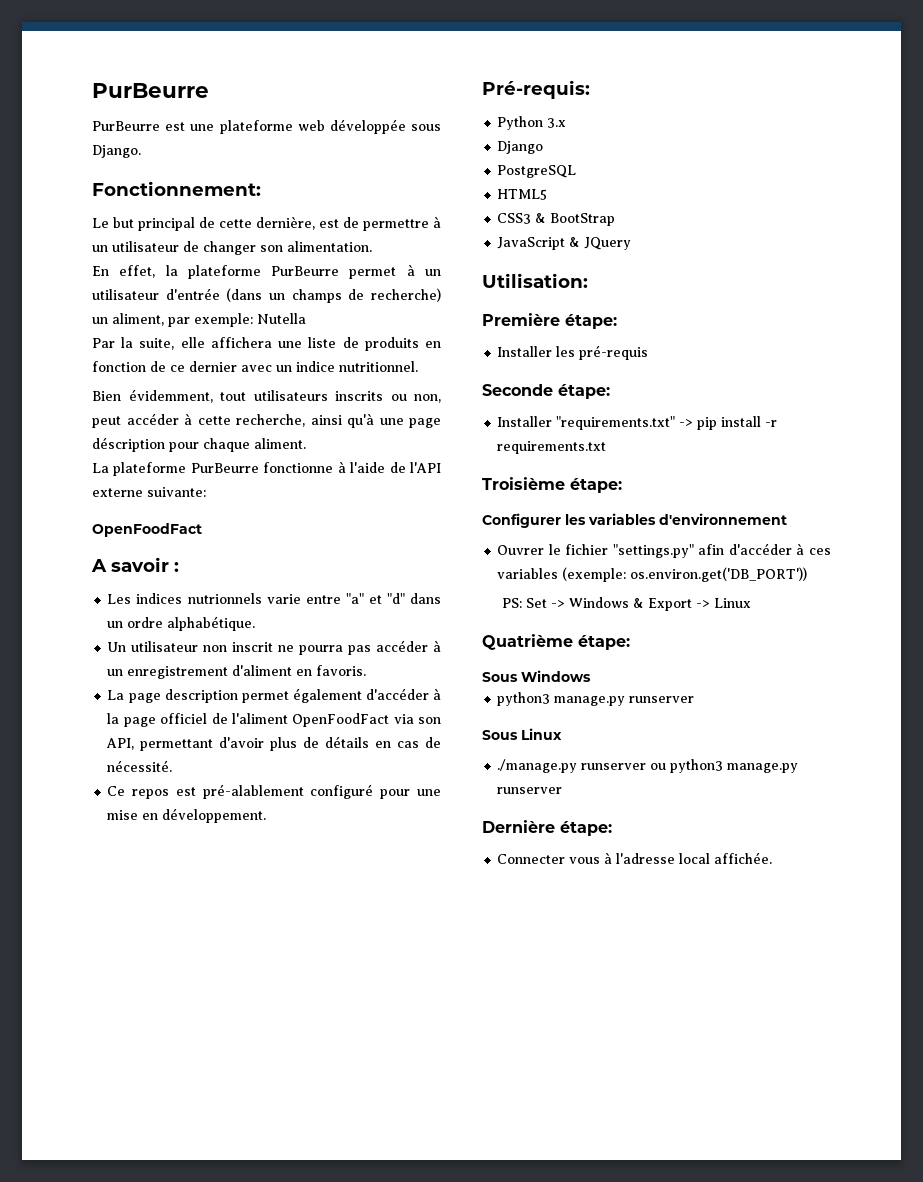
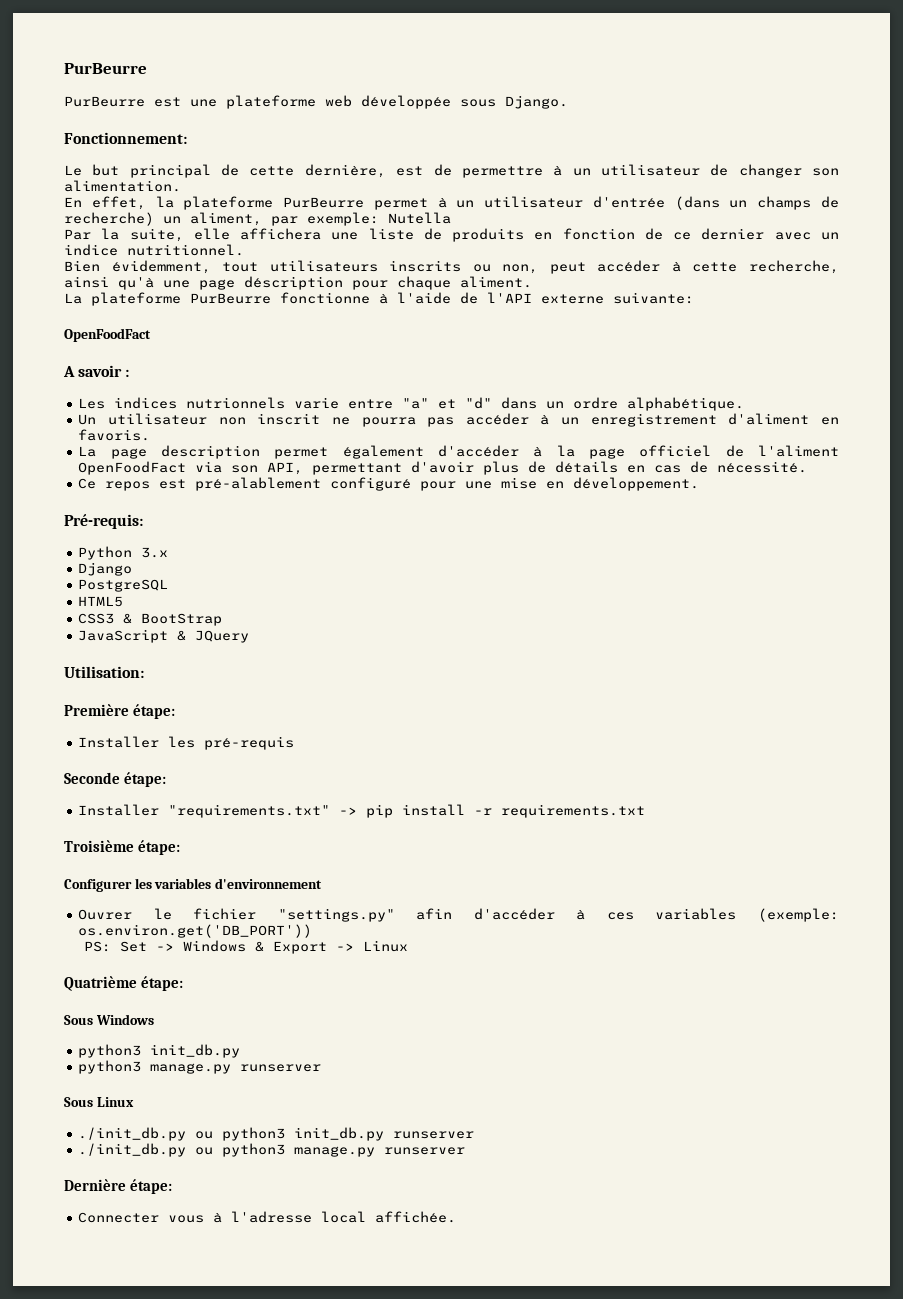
  Sous Windows
+ python3 init_db.py
- ./manage.py runserver ou python3 manage.py runserver
+ ./init_db.py ou python3 init_db.py runserver
+ ./init_db.py ou python3 manage.py runserver

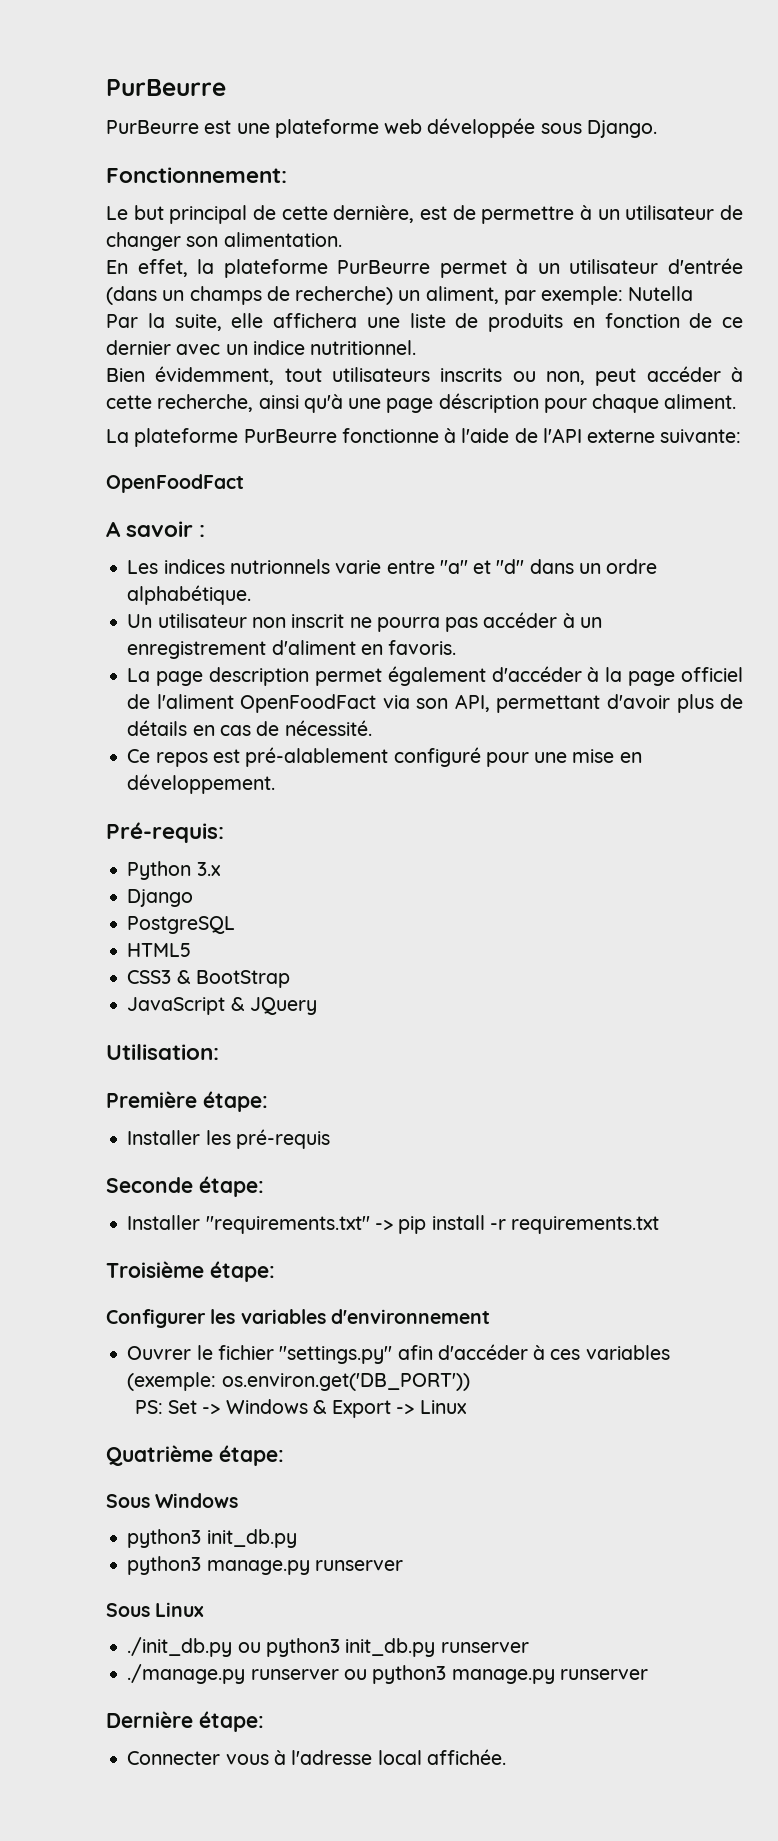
- ./init_db.py ou python3 manage.py runserver
+ ./manage.py runserver ou python3 manage.py runserver

